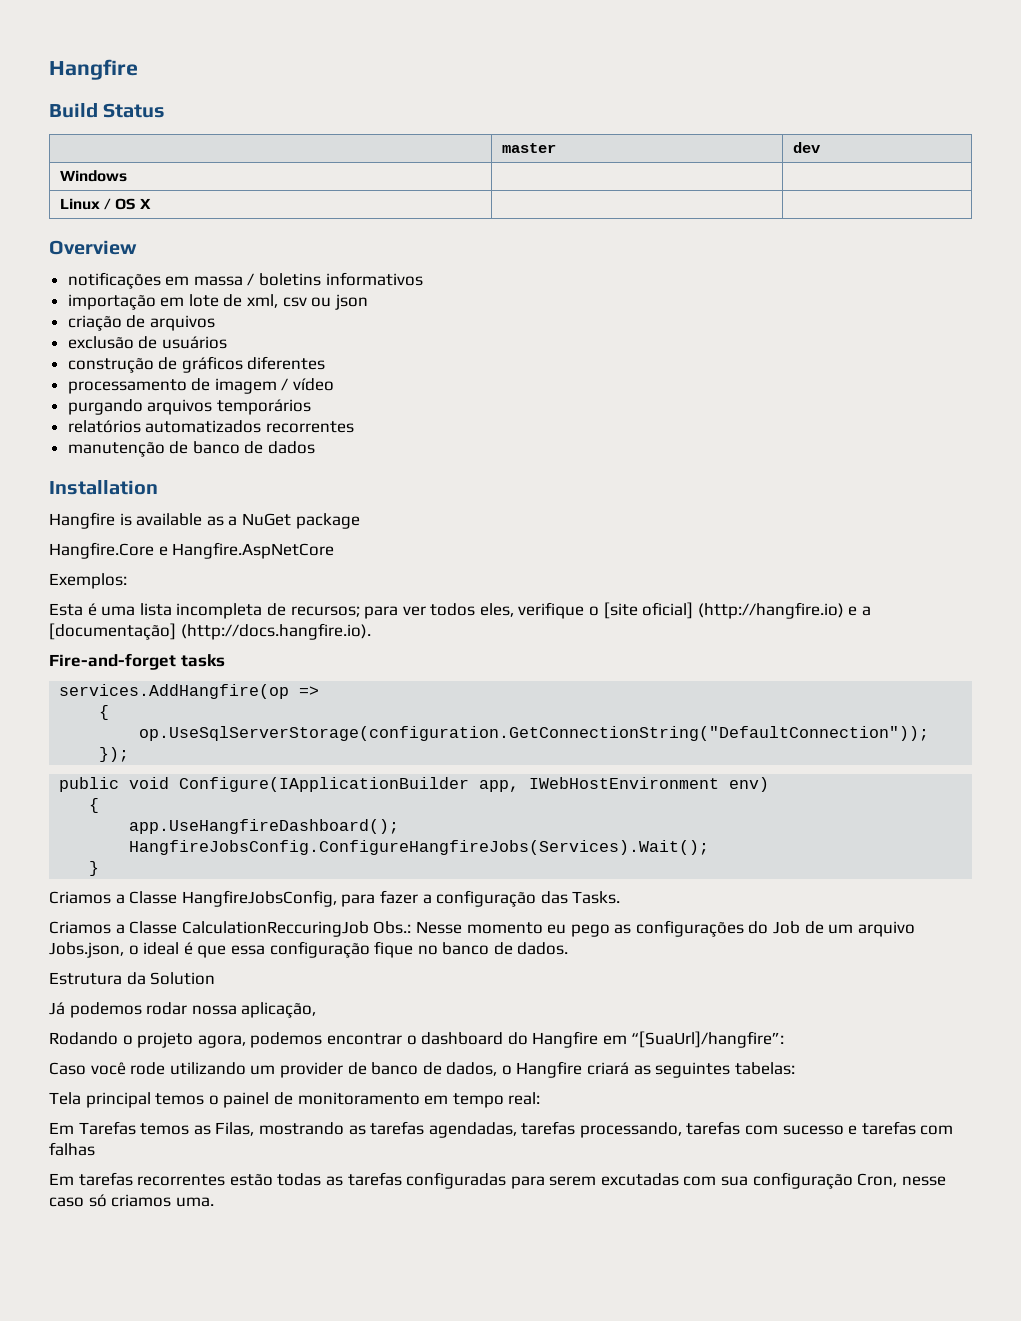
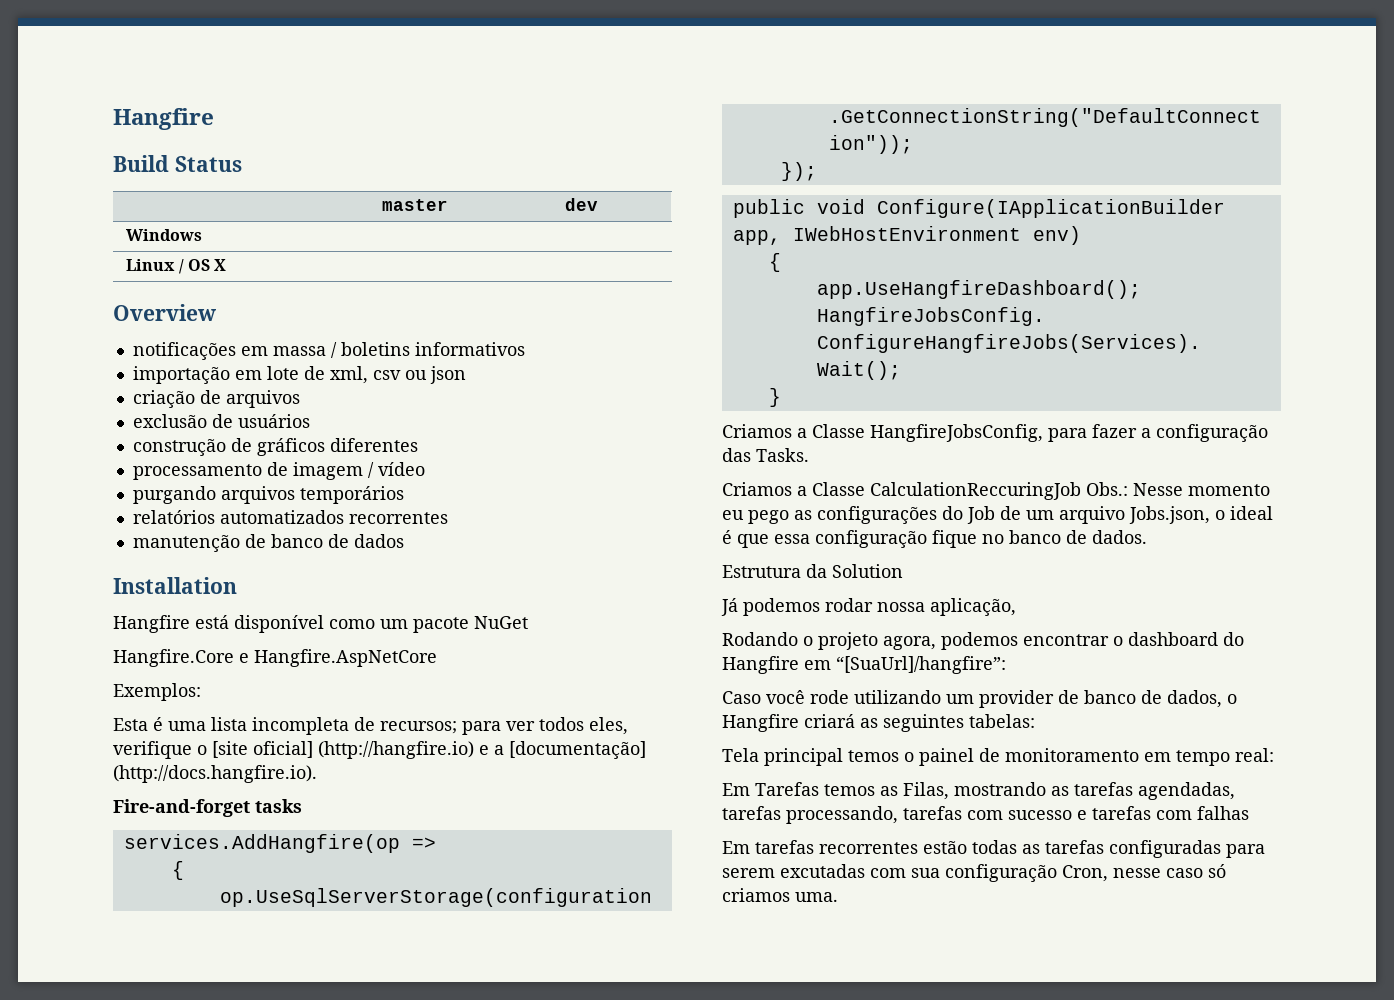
- Hangfire is available as a NuGet package
+ Hangfire está disponível como um pacote NuGet

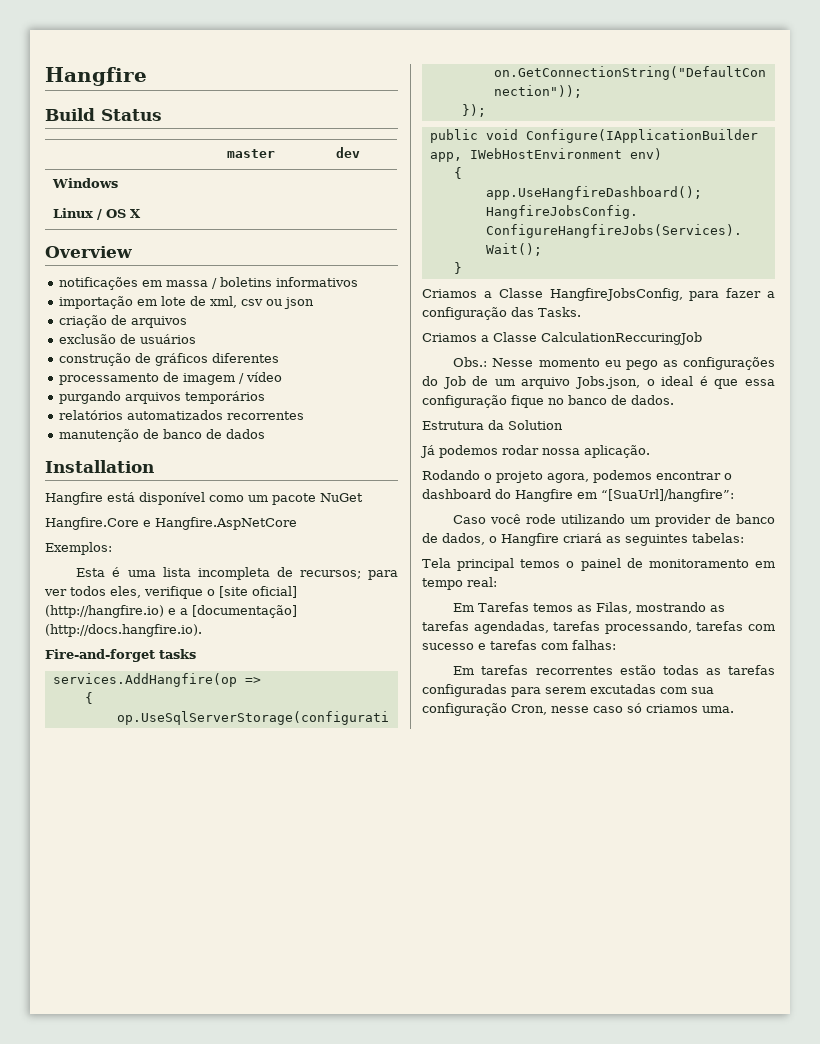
- Criamos a Classe CalculationReccuringJob Obs.: Nesse momento eu pego as configurações do Job de um arquivo Jobs.json, o ideal é que essa configuração fique no banco de dados.
+ Criamos a Classe CalculationReccuringJob
+ Obs.: Nesse momento eu pego as configurações do Job de um arquivo Jobs.json, o ideal é que essa configuração fique no banco de dados.
- Já podemos rodar nossa aplicação,
+ Já podemos rodar nossa aplicação.
- Em Tarefas temos as Filas, mostrando as tarefas agendadas, tarefas processando, tarefas com sucesso e tarefas com falhas
+ Em Tarefas temos as Filas, mostrando as tarefas agendadas, tarefas processando, tarefas com sucesso e tarefas com falhas:

